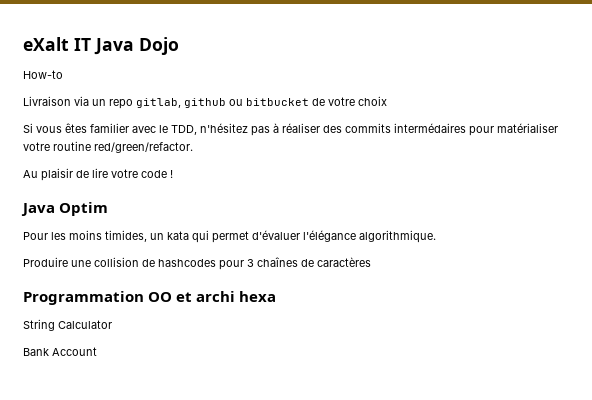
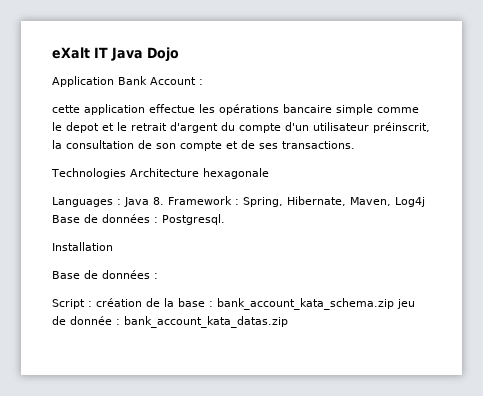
- How-to
- Livraison via un repo gitlab, github ou bitbucket de votre choix
- Si vous êtes familier avec le TDD, n'hésitez pas à réaliser des commits intermédaires pour matérialiser votre routine red/green/refactor.
- Au plaisir de lire votre code !
- Java Optim
- Pour les moins timides, un kata qui permet d'évaluer l'élégance algorithmique.
- Produire une collision de hashcodes pour 3 chaînes de caractères
- Programmation OO et archi hexa
- String Calculator
- Bank Account
+ Application Bank Account :
+ cette application effectue les opérations bancaire simple comme le depot et le retrait d'argent du compte d'un utilisateur préinscrit, la consultation de son compte et de ses transactions.
+ Technologies Architecture hexagonale
+ Languages : Java 8. Framework : Spring, Hibernate, Maven, Log4j Base de données : Postgresql.
+ Installation
+ Base de données :
+ Script : création de la base : bank_account_kata_schema.zip jeu de donnée : bank_account_kata_datas.zip

